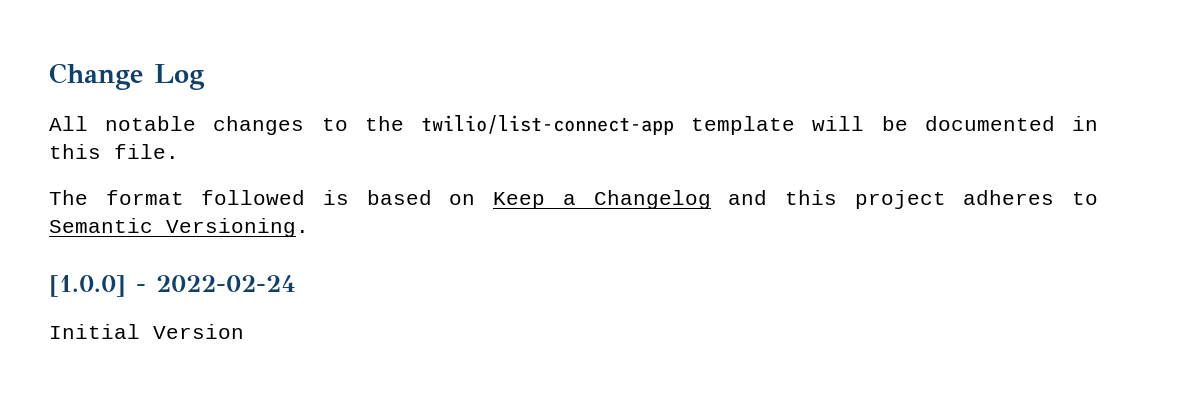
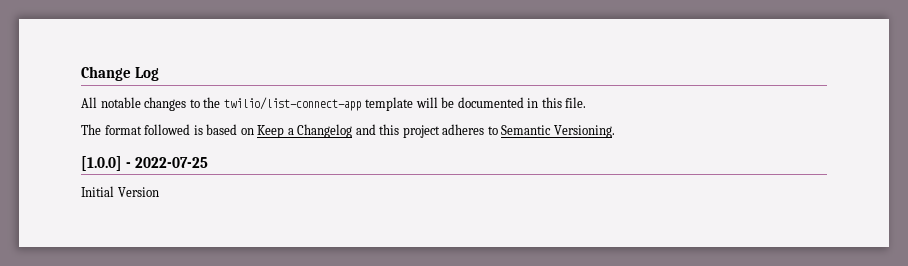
- [1.0.0] - 2022-02-24
+ [1.0.0] - 2022-07-25

